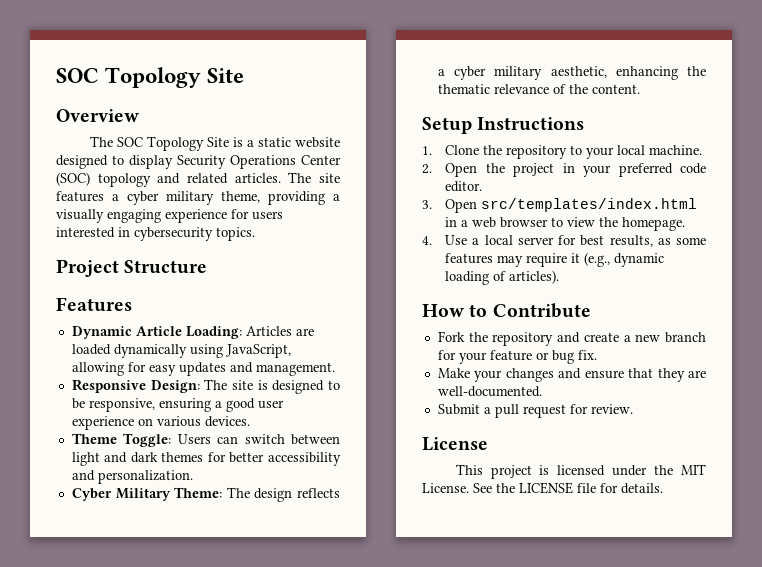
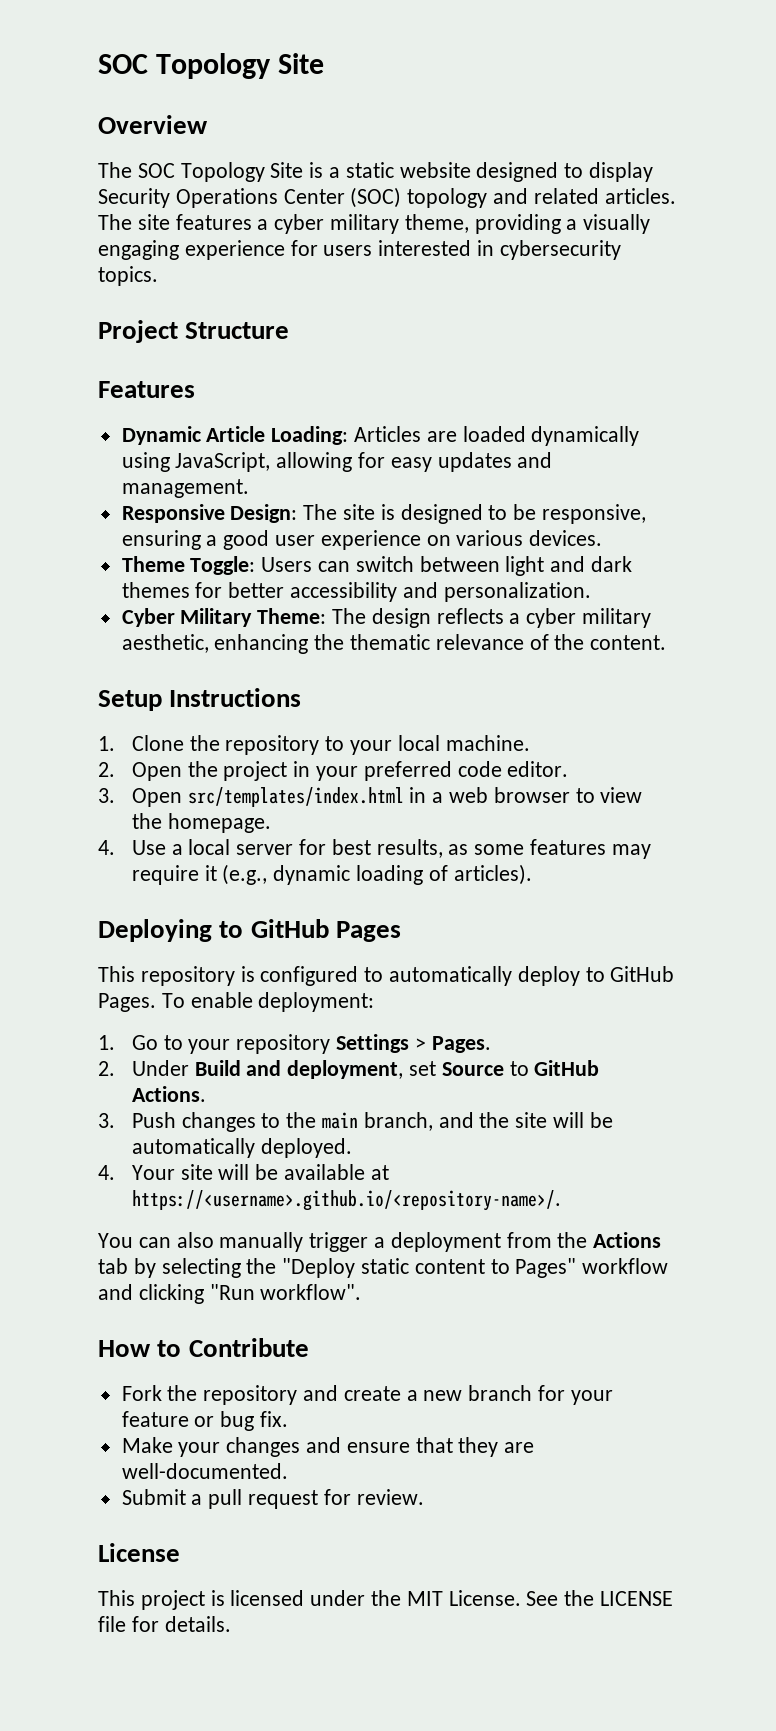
+ Deploying to GitHub Pages
+ This repository is configured to automatically deploy to GitHub Pages. To enable deployment:
+ 1. Go to your repository Settings > Pages.
+ 2. Under Build and deployment, set Source to GitHub Actions.
+ 3. Push changes to the main branch, and the site will be automatically deployed.
+ 4. Your site will be available at https://<username>.github.io/<repository-name>/.
+ You can also manually trigger a deployment from the Actions tab by selecting the "Deploy static content to Pages" workflow and clicking "Run workflow".

